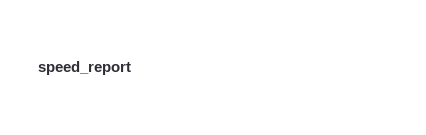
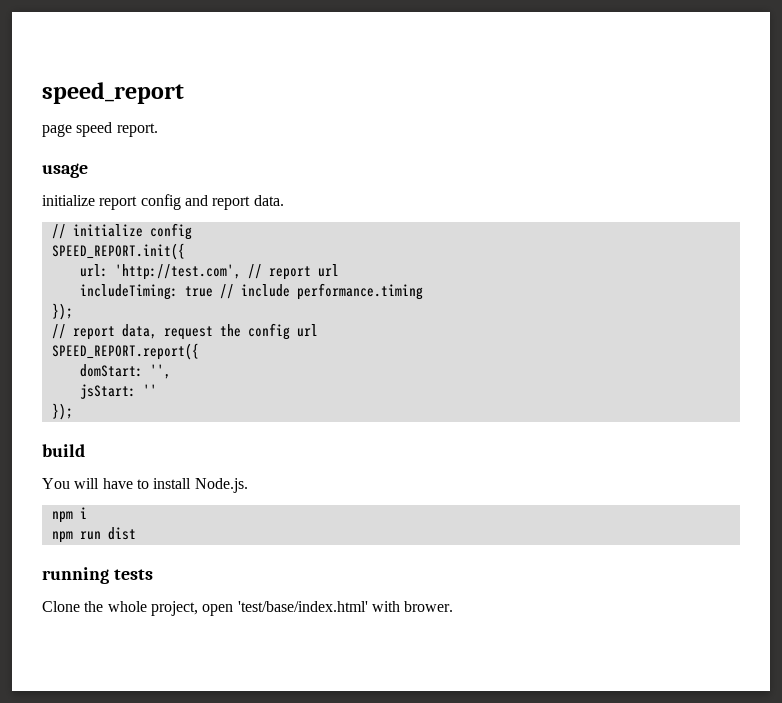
+ page speed report.
+ usage
+ initialize report config and report data.
+ // initialize config
+ SPEED_REPORT.init({
+ url: 'http://test.com', // report url
+ includeTiming: true // include performance.timing
+ });
+ // report data, request the config url
+ SPEED_REPORT.report({
+ domStart: '',
+ jsStart: ''
+ });
+ build
+ You will have to install Node.js.
+ npm i
+ npm run dist
+ running tests
+ Clone the whole project, open 'test/base/index.html' with brower.

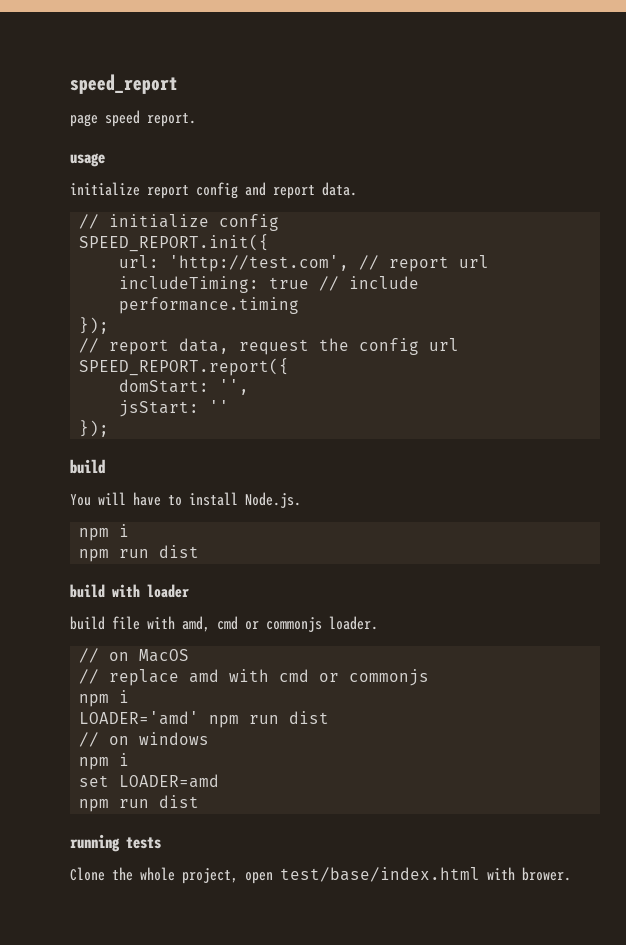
+ build with loader
+ build file with amd, cmd or commonjs loader.
+ // on MacOS
+ // replace amd with cmd or commonjs
+ npm i
+ LOADER='amd' npm run dist
+ // on windows
+ npm i
+ set LOADER=amd
+ npm run dist
- Clone the whole project, open 'test/base/index.html' with brower.
+ Clone the whole project, open test/base/index.html with brower.

